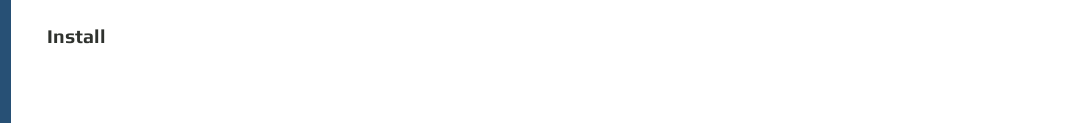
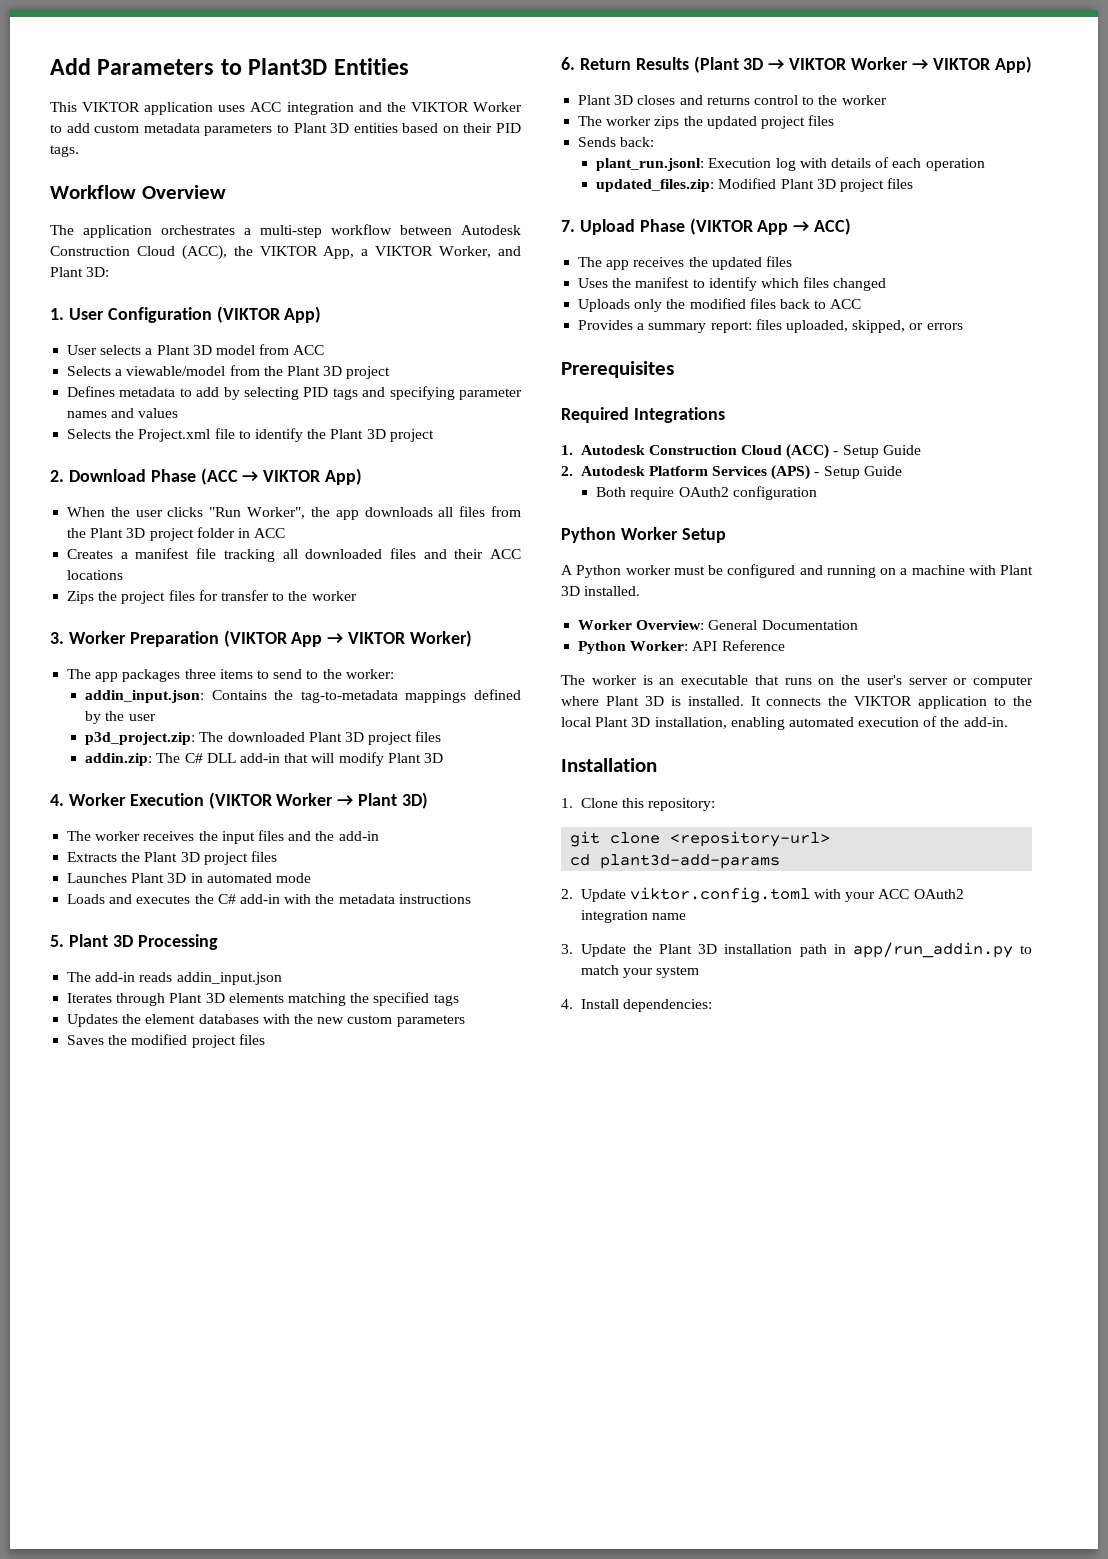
- Install
+ Add Parameters to Plant3D Entities
+ This VIKTOR application uses ACC integration and the VIKTOR Worker to add custom metadata parameters to Plant 3D entities based on their PID tags.
+ Workflow Overview
+ The application orchestrates a multi-step workflow between Autodesk Construction Cloud (ACC), the VIKTOR App, a VIKTOR Worker, and Plant 3D:
+ 1. User Configuration (VIKTOR App)
+ User selects a Plant 3D model from ACC
+ Selects a viewable/model from the Plant 3D project
+ Defines metadata to add by selecting PID tags and specifying parameter names and values
+ Selects the Project.xml file to identify the Plant 3D project
+ 2. Download Phase (ACC → VIKTOR App)
+ When the user clicks "Run Worker", the app downloads all files from the Plant 3D project folder in ACC
+ Creates a manifest file tracking all downloaded files and their ACC locations
+ Zips the project files for transfer to the worker
+ 3. Worker Preparation (VIKTOR App → VIKTOR Worker)
+ The app packages three items to send to the worker:
+ addin_input.json: Contains the tag-to-metadata mappings defined by the user
+ p3d_project.zip: The downloaded Plant 3D project files
+ addin.zip: The C# DLL add-in that will modify Plant 3D
+ 4. Worker Execution (VIKTOR Worker → Plant 3D)
+ The worker receives the input files and the add-in
+ Extracts the Plant 3D project files
+ Launches Plant 3D in automated mode
+ Loads and executes the C# add-in with the metadata instructions
+ 5. Plant 3D Processing
+ The add-in reads addin_input.json
+ Iterates through Plant 3D elements matching the specified tags
+ Updates the element databases with the new custom parameters
+ Saves the modified project files
+ 6. Return Results (Plant 3D → VIKTOR Worker → VIKTOR App)
+ Plant 3D closes and returns control to the worker
+ The worker zips the updated project files
+ Sends back:
+ plant_run.jsonl: Execution log with details of each operation
+ updated_files.zip: Modified Plant 3D project files
+ 7. Upload Phase (VIKTOR App → ACC)
+ The app receives the updated files
+ Uses the manifest to identify which files changed
+ Uploads only the modified files back to ACC
+ Provides a summary report: files uploaded, skipped, or errors
+ Prerequisites
+ Required Integrations
+ 1. Autodesk Construction Cloud (ACC) - Setup Guide
+ 2. Autodesk Platform Services (APS) - Setup Guide
+ Both require OAuth2 configuration
+ Python Worker Setup
+ A Python worker must be configured and running on a machine with Plant 3D installed.
+ Worker Overview: General Documentation
+ Python Worker: API Reference
+ The worker is an executable that runs on the user's server or computer where Plant 3D is installed. It connects the VIKTOR application to the local Plant 3D installation, enabling automated execution of the add-in.
+ Installation
+ 1. Clone this repository:
+ git clone <repository-url>
+ cd plant3d-add-params
+ 2. Update viktor.config.toml with your ACC OAuth2 integration name
+ 3. Update the Plant 3D installation path in app/run_addin.py to match your system
+ 4. Install dependencies:

